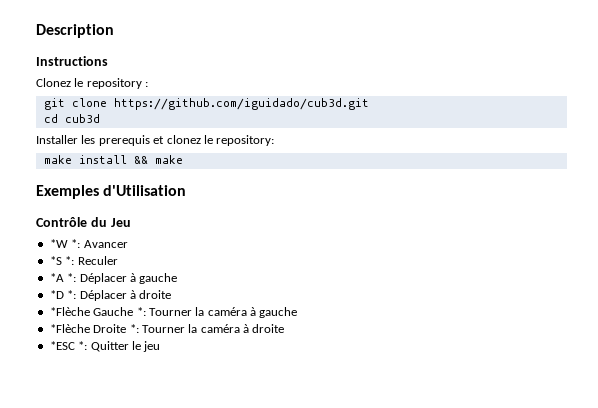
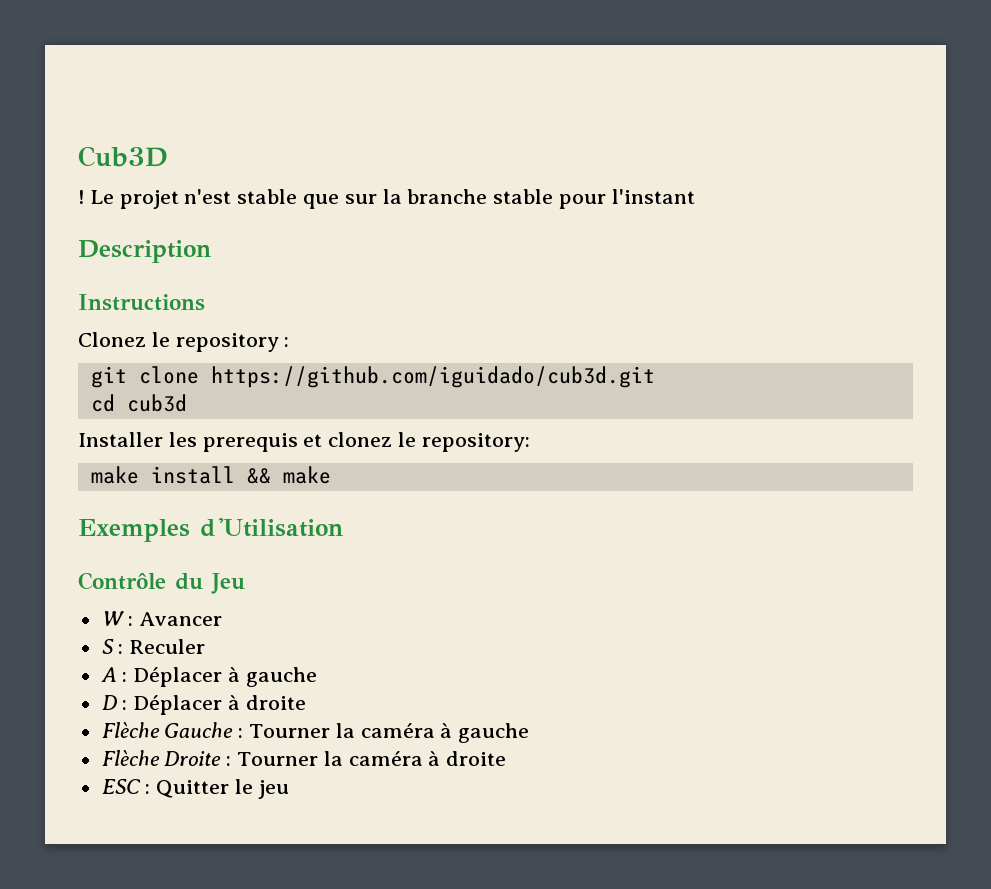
+ Cub3D
+ ! Le projet n'est stable que sur la branche stable pour l'instant
- *W *: Avancer
+ W : Avancer
- *S *: Reculer
+ S : Reculer
- *A *: Déplacer à gauche
+ A : Déplacer à gauche
- *D *: Déplacer à droite
+ D : Déplacer à droite
- *Flèche Gauche *: Tourner la caméra à gauche
+ Flèche Gauche : Tourner la caméra à gauche
- *Flèche Droite *: Tourner la caméra à droite
+ Flèche Droite : Tourner la caméra à droite
- *ESC *: Quitter le jeu
+ ESC : Quitter le jeu

